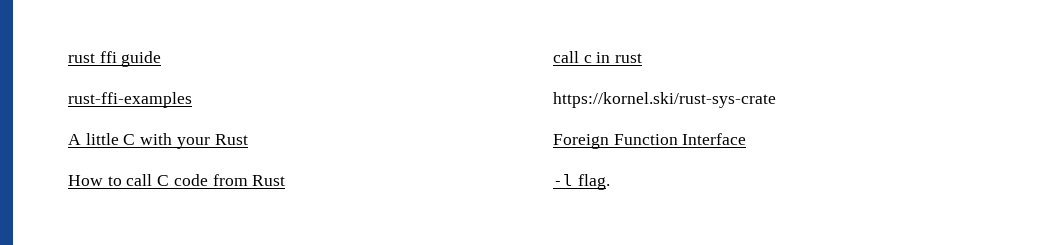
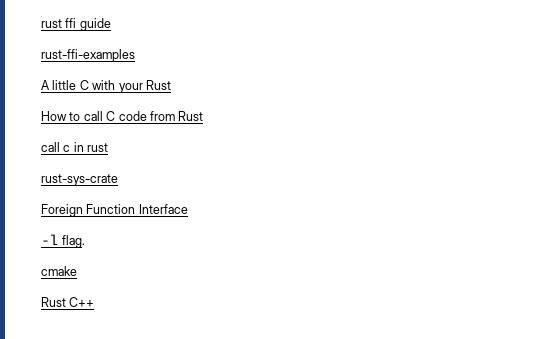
- https://kornel.ski/rust-sys-crate
+ rust-sys-crate
+ cmake
+ Rust C++

